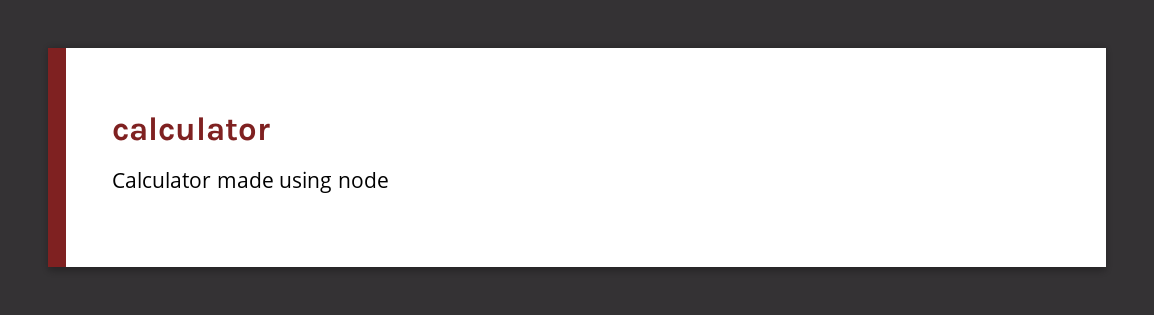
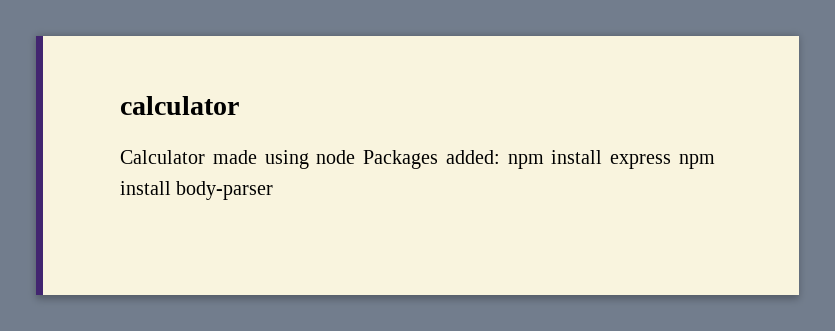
- Calculator made using node
+ Calculator made using node Packages added: npm install express npm install body-parser

